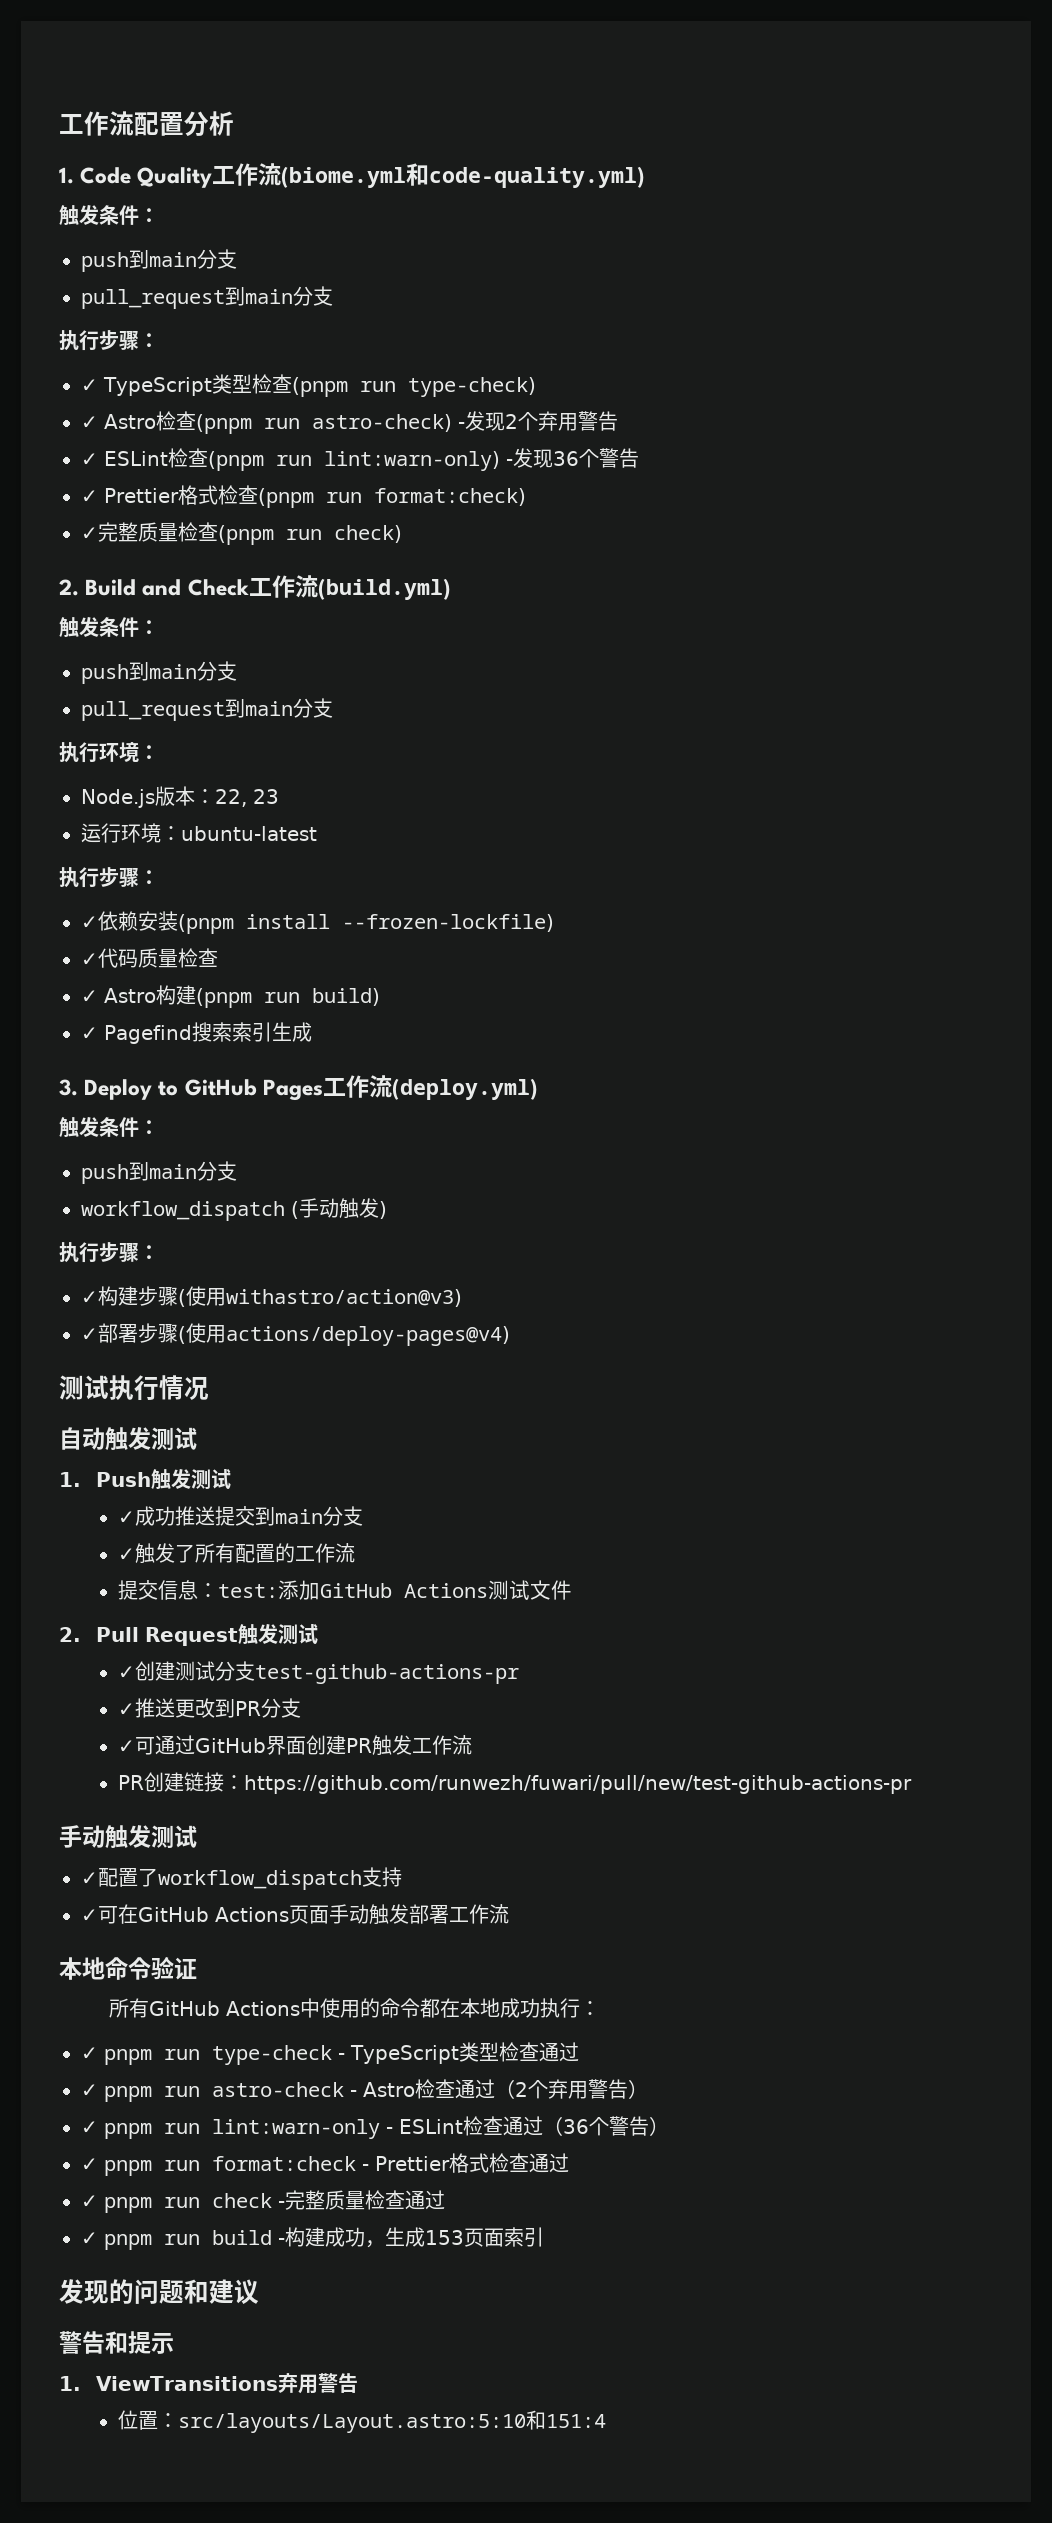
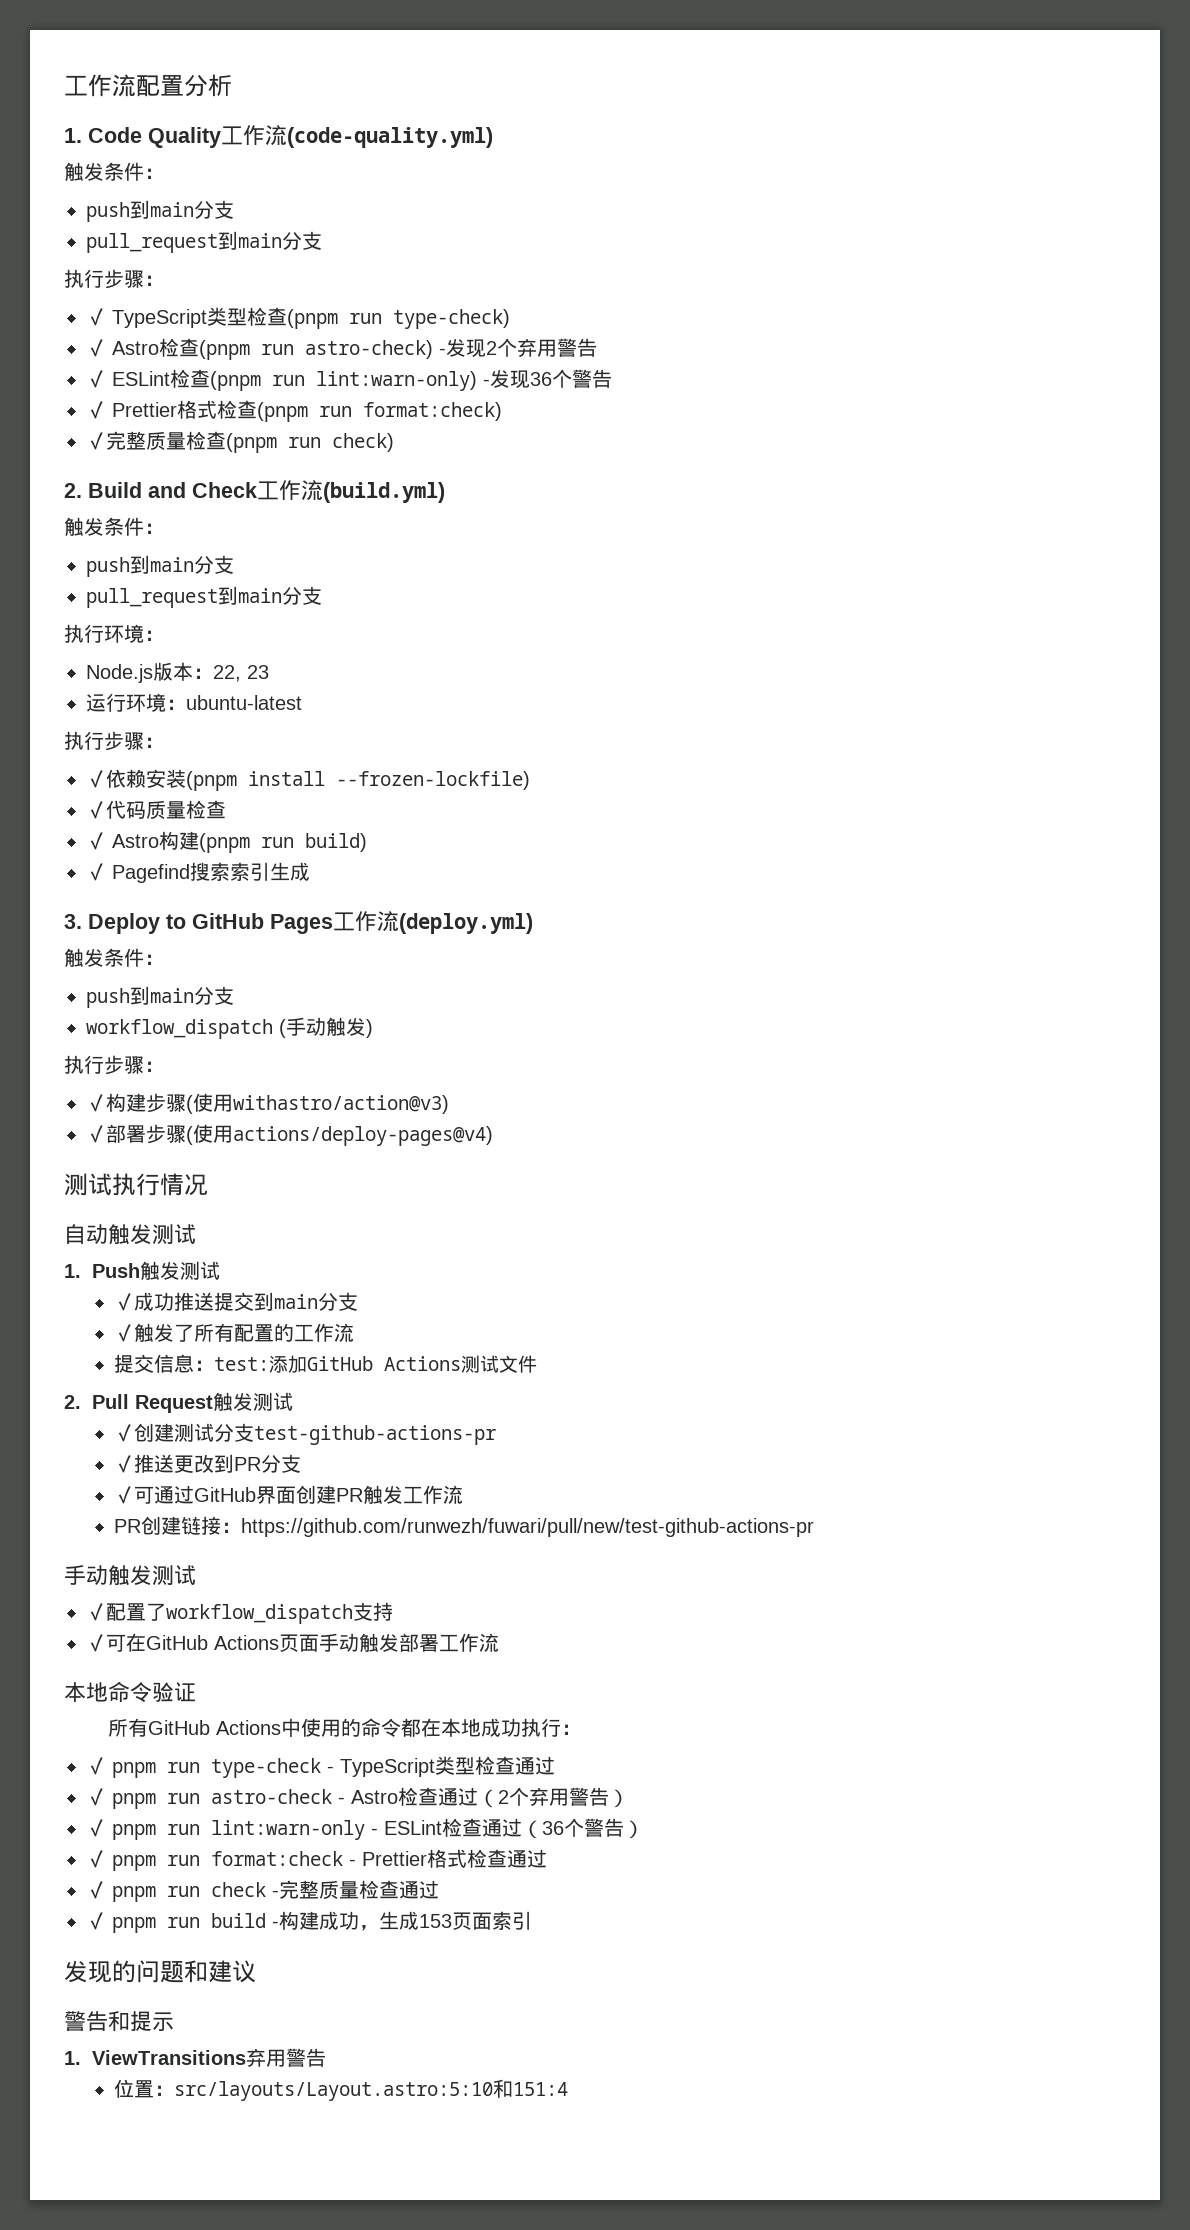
- 1. Code Quality工作流(biome.yml和code-quality.yml)
+ 1. Code Quality工作流(code-quality.yml)

